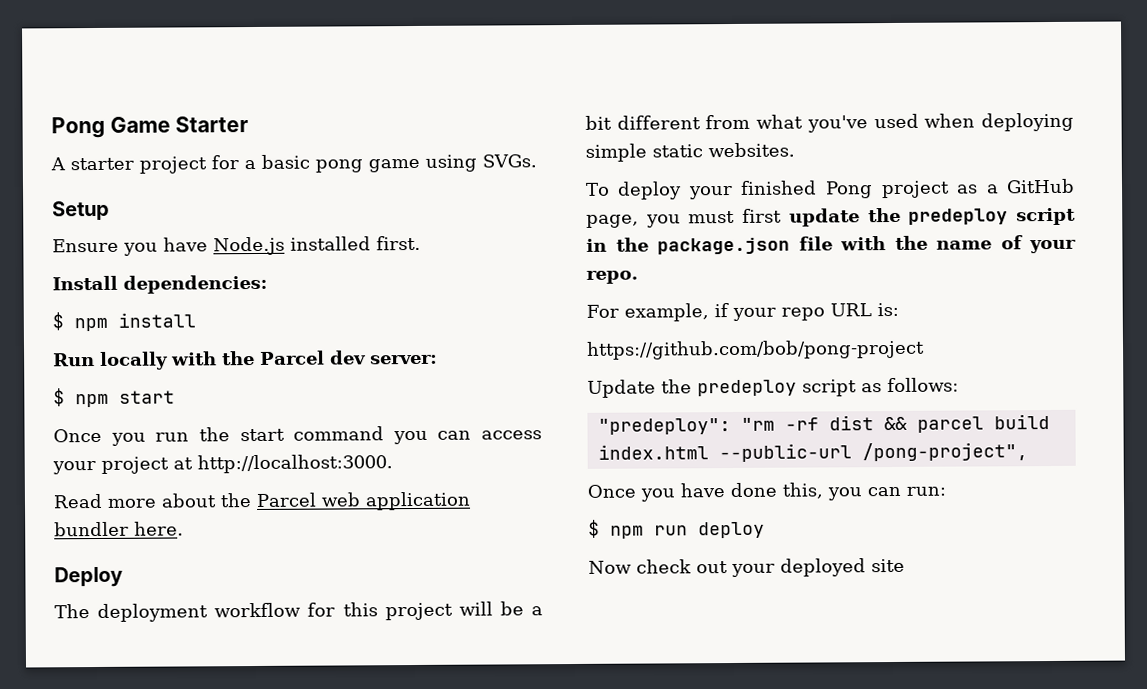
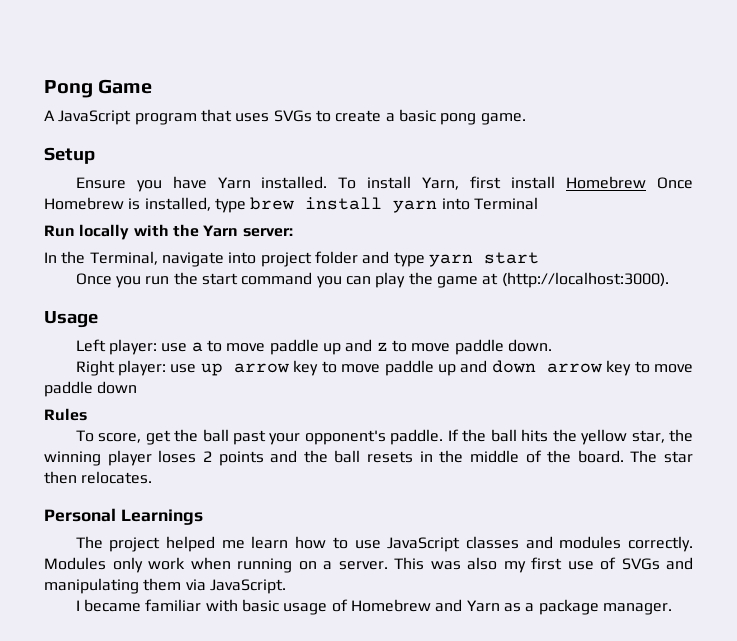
- Pong Game Starter
+ Pong Game
- A starter project for a basic pong game using SVGs.
+ A JavaScript program that uses SVGs to create a basic pong game.
  Setup
- Ensure you have Node.js installed first.
- Install dependencies:
- $ npm install
+ Ensure you have Yarn installed. To install Yarn, first install Homebrew Once Homebrew is installed, type brew install yarn into Terminal
- Run locally with the Parcel dev server:
+ Run locally with the Yarn server:
- $ npm start
+ In the Terminal, navigate into project folder and type yarn start
- Once you run the start command you can access your project at http://localhost:3000.
- Read more about the Parcel web application bundler here.
- Deploy
- The deployment workflow for this project will be a bit different from what you've used when deploying simple static websites.
- To deploy your finished Pong project as a GitHub page, you must first update the predeploy script in the package.json file with the name of your repo.
- For example, if your repo URL is:
- https://github.com/bob/pong-project
- Update the predeploy script as follows:
- "predeploy": "rm -rf dist && parcel build index.html --public-url /pong-project",
- Once you have done this, you can run:
- $ npm run deploy
- Now check out your deployed site
+ Once you run the start command you can play the game at (http://localhost:3000).
+ Usage
+ Left player: use a to move paddle up and z to move paddle down.
+ Right player: use up arrow key to move paddle up and down arrow key to move paddle down
+ Rules
+ To score, get the ball past your opponent's paddle. If the ball hits the yellow star, the winning player loses 2 points and the ball resets in the middle of the board. The star then relocates.
+ Personal Learnings
+ The project helped me learn how to use JavaScript classes and modules correctly. Modules only work when running on a server. This was also my first use of SVGs and manipulating them via JavaScript.
+ I became familiar with basic usage of Homebrew and Yarn as a package manager.

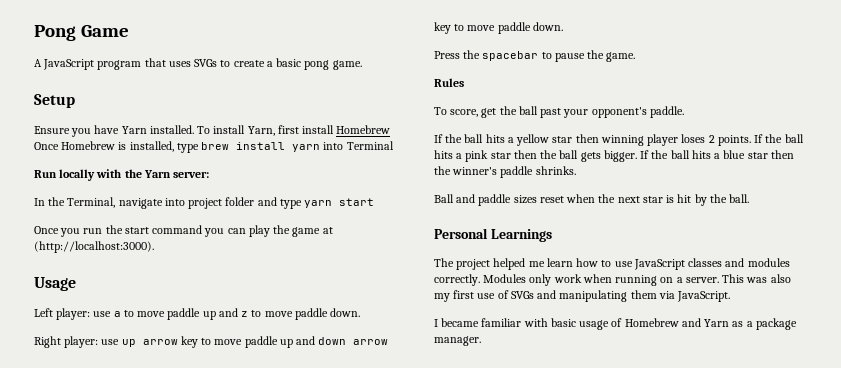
- Right player: use up arrow key to move paddle up and down arrow key to move paddle down
+ Right player: use up arrow key to move paddle up and down arrow key to move paddle down.
+ Press the spacebar to pause the game.
- To score, get the ball past your opponent's paddle. If the ball hits the yellow star, the winning player loses 2 points and the ball resets in the middle of the board. The star then relocates.
+ To score, get the ball past your opponent's paddle.
+ If the ball hits a yellow star then winning player loses 2 points. If the ball hits a pink star then the ball gets bigger. If the ball hits a blue star then the winner's paddle shrinks.
+ Ball and paddle sizes reset when the next star is hit by the ball.

